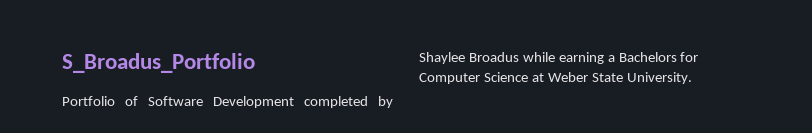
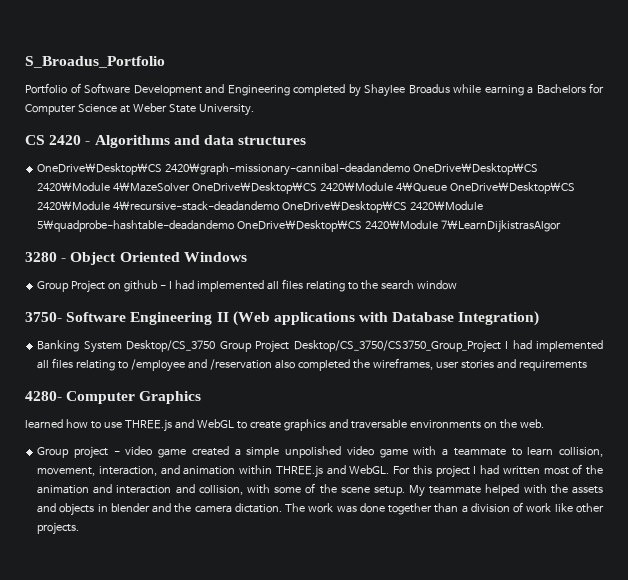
- Portfolio of Software Development completed by Shaylee Broadus while earning a Bachelors for Computer Science at Weber State University.
+ Portfolio of Software Development and Engineering completed by Shaylee Broadus while earning a Bachelors for Computer Science at Weber State University.
+ CS 2420 - Algorithms and data structures
+ OneDrive\Desktop\CS 2420\graph-missionary-cannibal-deadandemo OneDrive\Desktop\CS 2420\Module 4\MazeSolver OneDrive\Desktop\CS 2420\Module 4\Queue OneDrive\Desktop\CS 2420\Module 4\recursive-stack-deadandemo OneDrive\Desktop\CS 2420\Module 5\quadprobe-hashtable-deadandemo OneDrive\Desktop\CS 2420\Module 7\LearnDijkistrasAlgor
+ 3280 - Object Oriented Windows
+ Group Project on github - I had implemented all files relating to the search window
+ 3750- Software Engineering II (Web applications with Database Integration)
+ Banking System Desktop/CS_3750 Group Project Desktop/CS_3750/CS3750_Group_Project I had implemented all files relating to /employee and /reservation also completed the wireframes, user stories and requirements
+ 4280- Computer Graphics
+ learned how to use THREE.js and WebGL to create graphics and traversable environments on the web.
+ Group project - video game created a simple unpolished video game with a teammate to learn collision, movement, interaction, and animation within THREE.js and WebGL. For this project I had written most of the animation and interaction and collision, with some of the scene setup. My teammate helped with the assets and objects in blender and the camera dictation. The work was done together than a division of work like other projects.

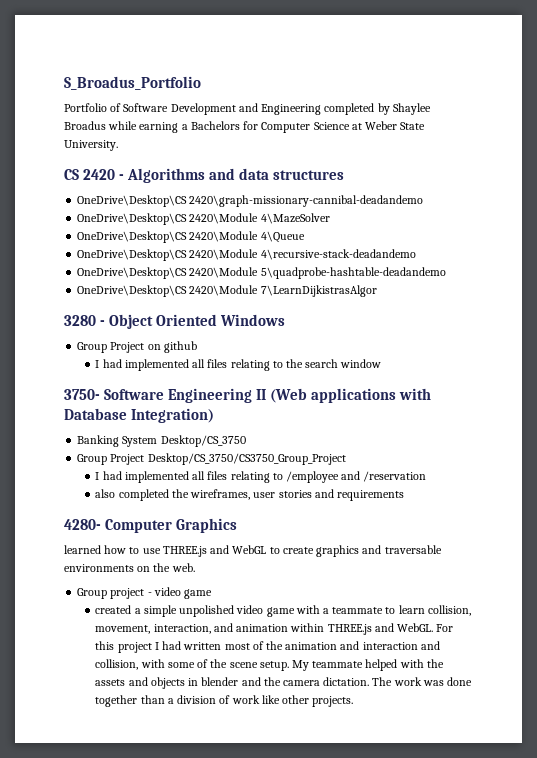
- OneDrive\Desktop\CS 2420\graph-missionary-cannibal-deadandemo OneDrive\Desktop\CS 2420\Module 4\MazeSolver OneDrive\Desktop\CS 2420\Module 4\Queue OneDrive\Desktop\CS 2420\Module 4\recursive-stack-deadandemo OneDrive\Desktop\CS 2420\Module 5\quadprobe-hashtable-deadandemo OneDrive\Desktop\CS 2420\Module 7\LearnDijkistrasAlgor
+ OneDrive\Desktop\CS 2420\graph-missionary-cannibal-deadandemo
+ OneDrive\Desktop\CS 2420\Module 4\MazeSolver
+ OneDrive\Desktop\CS 2420\Module 4\Queue
+ OneDrive\Desktop\CS 2420\Module 4\recursive-stack-deadandemo
+ OneDrive\Desktop\CS 2420\Module 5\quadprobe-hashtable-deadandemo
+ OneDrive\Desktop\CS 2420\Module 7\LearnDijkistrasAlgor
- Group Project on github - I had implemented all files relating to the search window
+ Group Project on github
+ I had implemented all files relating to the search window
- Banking System Desktop/CS_3750 Group Project Desktop/CS_3750/CS3750_Group_Project I had implemented all files relating to /employee and /reservation also completed the wireframes, user stories and requirements
+ Banking System Desktop/CS_3750
+ Group Project Desktop/CS_3750/CS3750_Group_Project
+ I had implemented all files relating to /employee and /reservation
+ also completed the wireframes, user stories and requirements
- Group project - video game created a simple unpolished video game with a teammate to learn collision, movement, interaction, and animation within THREE.js and WebGL.
+ Group project - video game
+ created a simple unpolished video game with a teammate to learn collision, movement, interaction, and animation within THREE.js and WebGL.

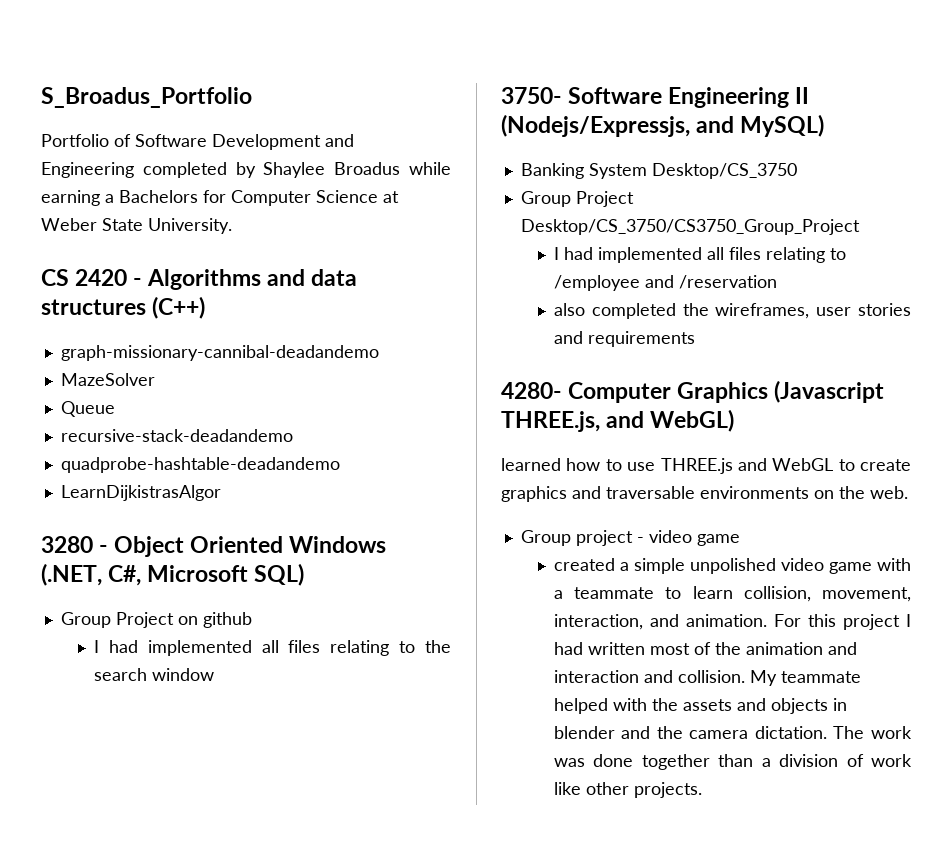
- CS 2420 - Algorithms and data structures
- OneDrive\Desktop\CS 2420\graph-missionary-cannibal-deadandemo
- OneDrive\Desktop\CS 2420\Module 4\MazeSolver
- OneDrive\Desktop\CS 2420\Module 4\Queue
- OneDrive\Desktop\CS 2420\Module 4\recursive-stack-deadandemo
- OneDrive\Desktop\CS 2420\Module 5\quadprobe-hashtable-deadandemo
- OneDrive\Desktop\CS 2420\Module 7\LearnDijkistrasAlgor
+ CS 2420 - Algorithms and data structures (C++)
+ graph-missionary-cannibal-deadandemo
+ MazeSolver
+ Queue
+ recursive-stack-deadandemo
+ quadprobe-hashtable-deadandemo
+ LearnDijkistrasAlgor
- 3280 - Object Oriented Windows
+ 3280 - Object Oriented Windows (.NET, C#, Microsoft SQL)
- 3750- Software Engineering II (Web applications with Database Integration)
+ 3750- Software Engineering II (Nodejs/Expressjs, and MySQL)
- 4280- Computer Graphics
+ 4280- Computer Graphics (Javascript THREE.js, and WebGL)
- created a simple unpolished video game with a teammate to learn collision, movement, interaction, and animation within THREE.js and WebGL.
+ created a simple unpolished video game with a teammate to learn collision, movement, interaction, and animation.
- For this project I had written most of the animation and interaction and collision, with some of the scene setup.
+ For this project I had written most of the animation and interaction and collision.

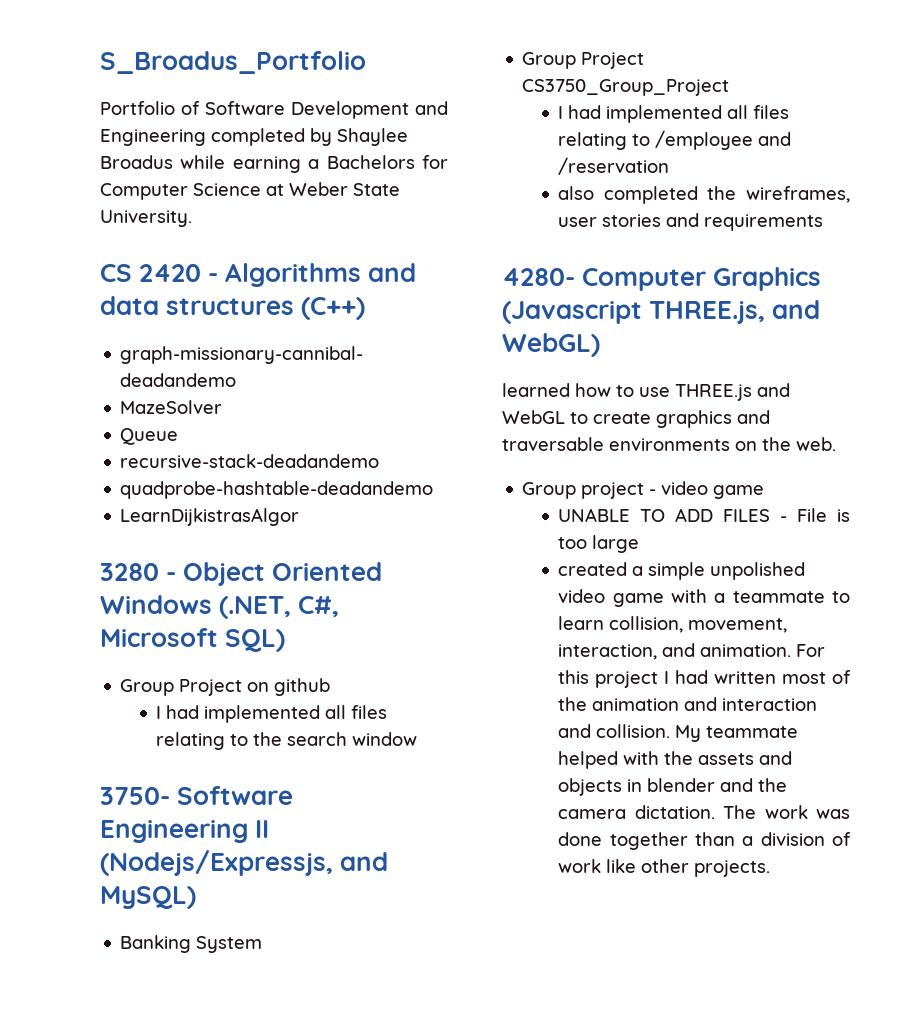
- Banking System Desktop/CS_3750
- Group Project Desktop/CS_3750/CS3750_Group_Project
+ Banking System
+ Group Project CS3750_Group_Project
+ UNABLE TO ADD FILES - File is too large

